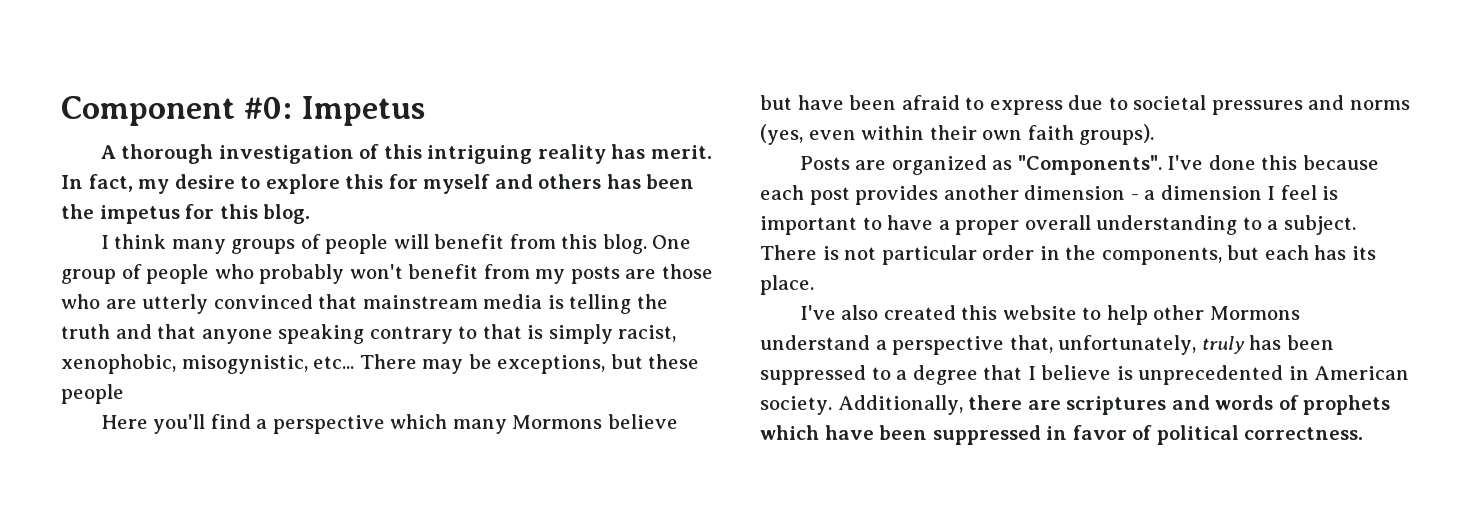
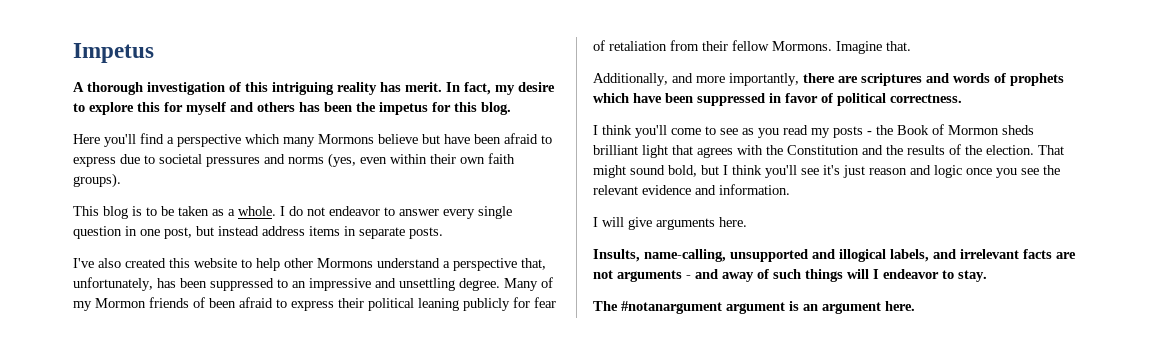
- Component #0: Impetus
+ Impetus
- I think many groups of people will benefit from this blog. One group of people who probably won't benefit from my posts are those who are utterly convinced that mainstream media is telling the truth and that anyone speaking contrary to that is simply racist, xenophobic, misogynistic, etc... There may be exceptions, but these people
- Posts are organized as "Components". I've done this because each post provides another dimension - a dimension I feel is important to have a proper overall understanding to a subject. There is not particular order in the components, but each has its place.
+ This blog is to be taken as a whole. I do not endeavor to answer every single question in one post, but instead address items in separate posts.
- I've also created this website to help other Mormons understand a perspective that, unfortunately, truly has been suppressed to a degree that I believe is unprecedented in American society. Additionally, there are scriptures and words of prophets which have been suppressed in favor of political correctness.
+ I've also created this website to help other Mormons understand a perspective that, unfortunately, has been suppressed to an impressive and unsettling degree. Many of my Mormon friends of been afraid to express their political leaning publicly for fear of retaliation from their fellow Mormons. Imagine that.
+ Additionally, and more importantly, there are scriptures and words of prophets which have been suppressed in favor of political correctness.
+ I think you'll come to see as you read my posts - the Book of Mormon sheds brilliant light that agrees with the Constitution and the results of the election. That might sound bold, but I think you'll see it's just reason and logic once you see the relevant evidence and information.
+ I will give arguments here.
+ Insults, name-calling, unsupported and illogical labels, and irrelevant facts are not arguments - and away of such things will I endeavor to stay.
+ The #notanargument argument is an argument here.

